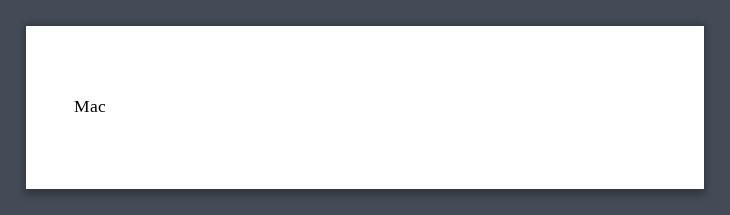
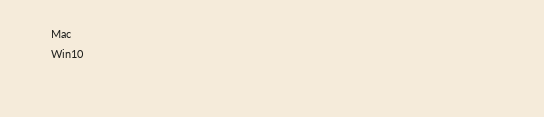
+ Win10

